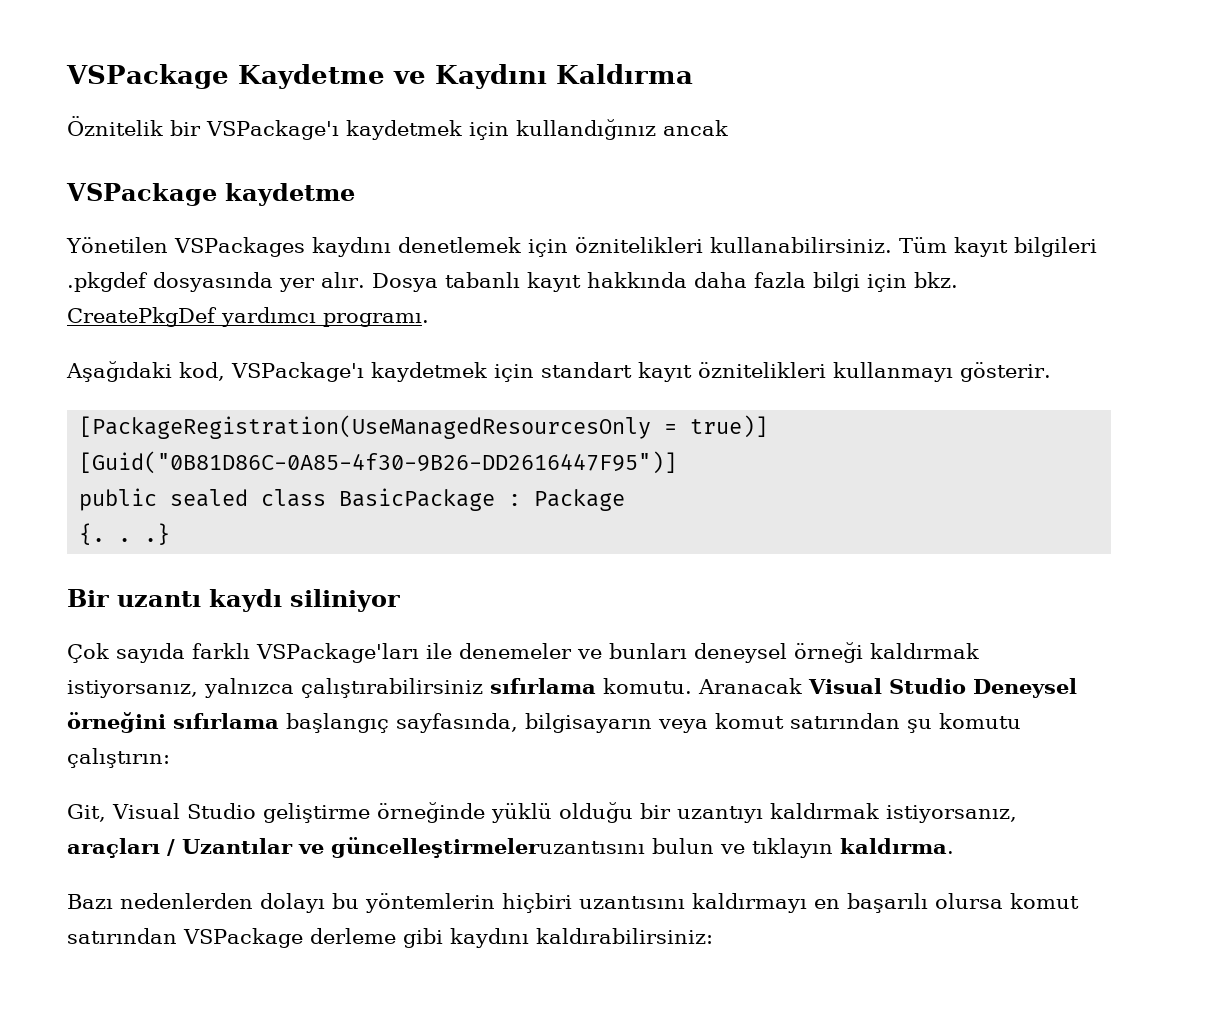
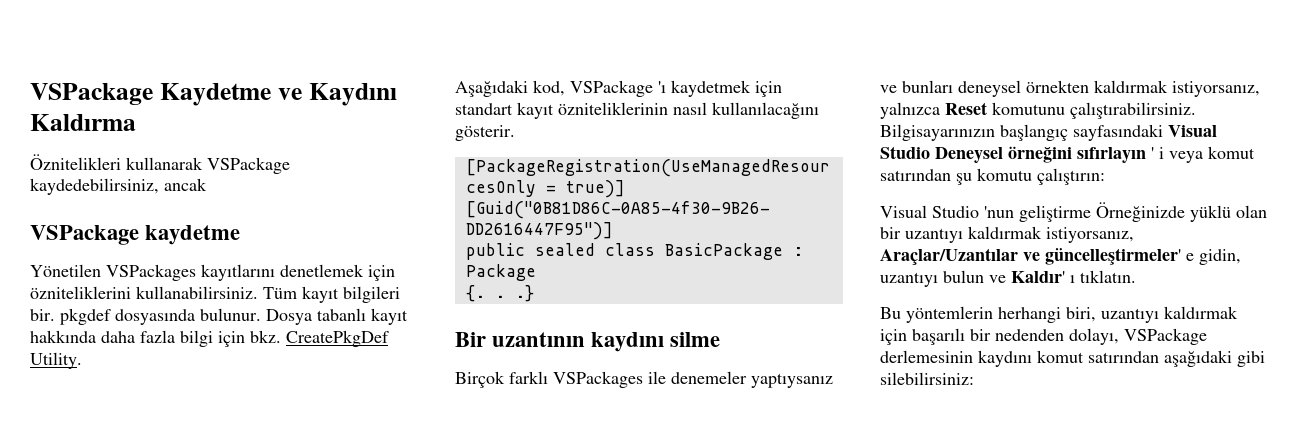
- Öznitelik bir VSPackage'ı kaydetmek için kullandığınız ancak
+ Öznitelikleri kullanarak VSPackage kaydedebilirsiniz, ancak
- Yönetilen VSPackages kaydını denetlemek için öznitelikleri kullanabilirsiniz.
+ Yönetilen VSPackages kayıtlarını denetlemek için özniteliklerini kullanabilirsiniz.
- Tüm kayıt bilgileri .pkgdef dosyasında yer alır.
+ Tüm kayıt bilgileri bir. pkgdef dosyasında bulunur.
- CreatePkgDef yardımcı programı.
+ CreatePkgDef Utility.
- Aşağıdaki kod, VSPackage'ı kaydetmek için standart kayıt öznitelikleri kullanmayı gösterir.
+ Aşağıdaki kod, VSPackage 'ı kaydetmek için standart kayıt özniteliklerinin nasıl kullanılacağını gösterir.
- Bir uzantı kaydı siliniyor
- Çok sayıda farklı VSPackage'ları ile denemeler ve bunları deneysel örneği kaldırmak istiyorsanız, yalnızca çalıştırabilirsiniz sıfırlama komutu. Aranacak Visual Studio Deneysel örneğini sıfırlama başlangıç sayfasında, bilgisayarın veya komut satırından şu komutu çalıştırın:
+ Bir uzantının kaydını silme
+ Birçok farklı VSPackages ile denemeler yaptıysanız ve bunları deneysel örnekten kaldırmak istiyorsanız, yalnızca Reset komutunu çalıştırabilirsiniz. Bilgisayarınızın başlangıç sayfasındaki Visual Studio Deneysel örneğini sıfırlayın ' i veya komut satırından şu komutu çalıştırın:
- Git, Visual Studio geliştirme örneğinde yüklü olduğu bir uzantıyı kaldırmak istiyorsanız, araçları / Uzantılar ve güncelleştirmeleruzantısını bulun ve tıklayın kaldırma.
- Bazı nedenlerden dolayı bu yöntemlerin hiçbiri uzantısını kaldırmayı en başarılı olursa komut satırından VSPackage derleme gibi kaydını kaldırabilirsiniz:
+ Visual Studio 'nun geliştirme Örneğinizde yüklü olan bir uzantıyı kaldırmak istiyorsanız, Araçlar/Uzantılar ve güncelleştirmeler' e gidin, uzantıyı bulun ve Kaldır' ı tıklatın.
+ Bu yöntemlerin herhangi biri, uzantıyı kaldırmak için başarılı bir nedenden dolayı, VSPackage derlemesinin kaydını komut satırından aşağıdaki gibi silebilirsiniz:

